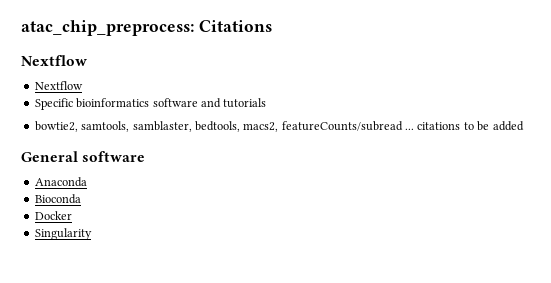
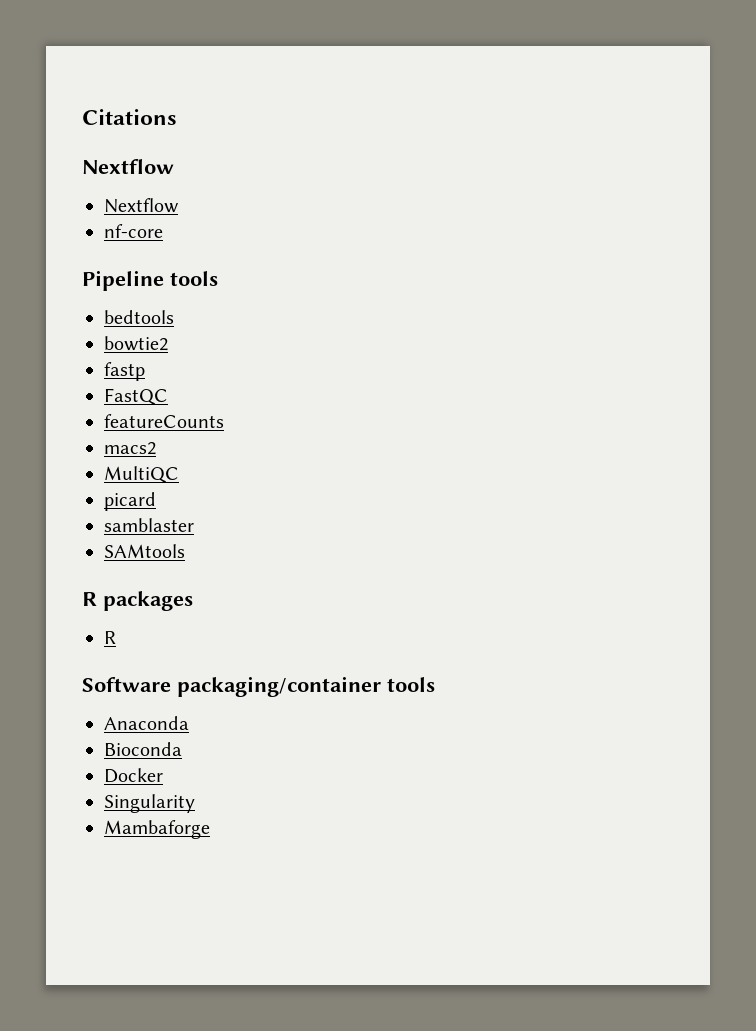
- atac_chip_preprocess: Citations
+ Citations
- Specific bioinformatics software and tutorials
- bowtie2, samtools, samblaster, bedtools, macs2, featureCounts/subread ... citations to be added
- General software
+ nf-core
+ Pipeline tools
+ bedtools
+ bowtie2
+ fastp
+ FastQC
+ featureCounts
+ macs2
+ MultiQC
+ picard
+ samblaster
+ SAMtools
+ R packages
+ R
+ Software packaging/container tools
+ Mambaforge

